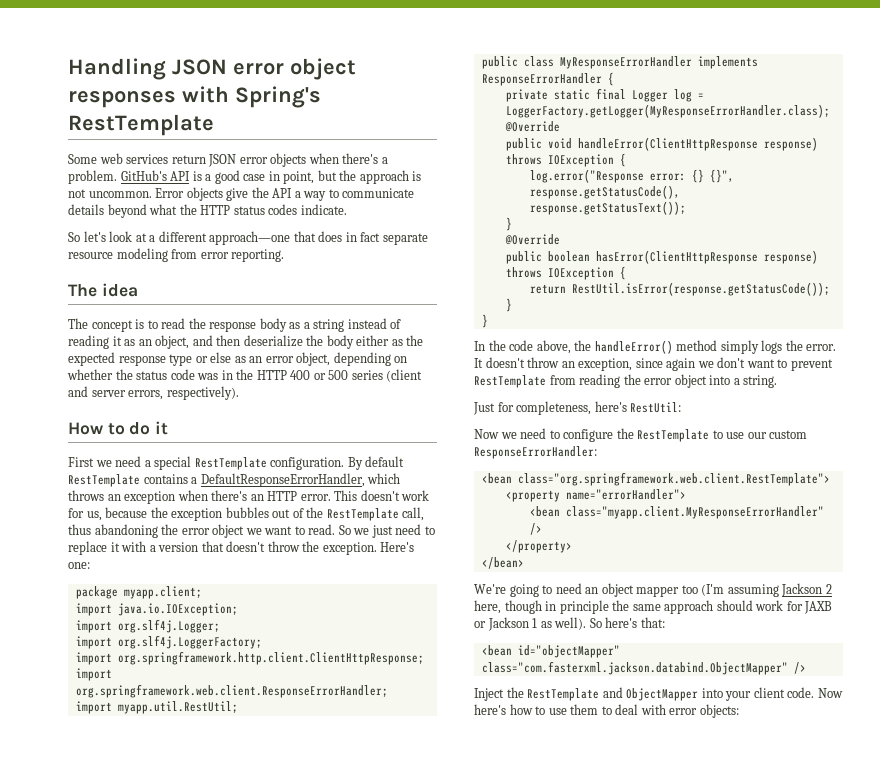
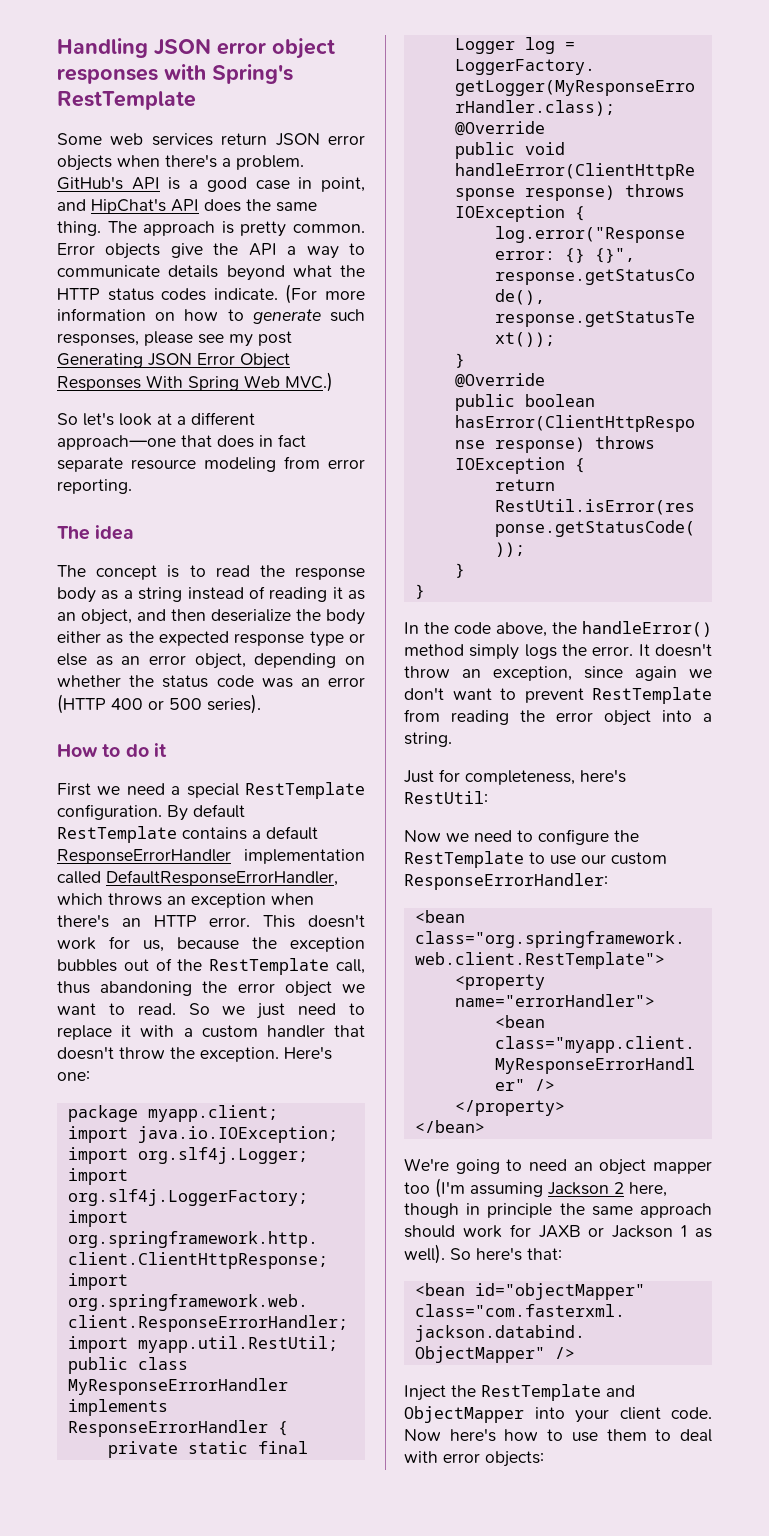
- GitHub's API is a good case in point, but the approach is not uncommon.
+ GitHub's API is a good case in point, and HipChat's API does the same thing. The approach is pretty common.
+ (For more information on how to generate such responses, please see my post Generating JSON Error Object Responses With Spring Web MVC.)
- The concept is to read the response body as a string instead of reading it as an object, and then deserialize the body either as the expected response type or else as an error object, depending on whether the status code was in the HTTP 400 or 500 series (client and server errors, respectively).
+ The concept is to read the response body as a string instead of reading it as an object, and then deserialize the body either as the expected response type or else as an error object, depending on whether the status code was an error (HTTP 400 or 500 series).
- By default RestTemplate contains a DefaultResponseErrorHandler, which throws an exception when there's an HTTP error.
+ By default RestTemplate contains a default ResponseErrorHandler implementation called DefaultResponseErrorHandler, which throws an exception when there's an HTTP error.
- So we just need to replace it with a version that doesn't throw the exception.
+ So we just need to replace it with a custom handler that doesn't throw the exception.

